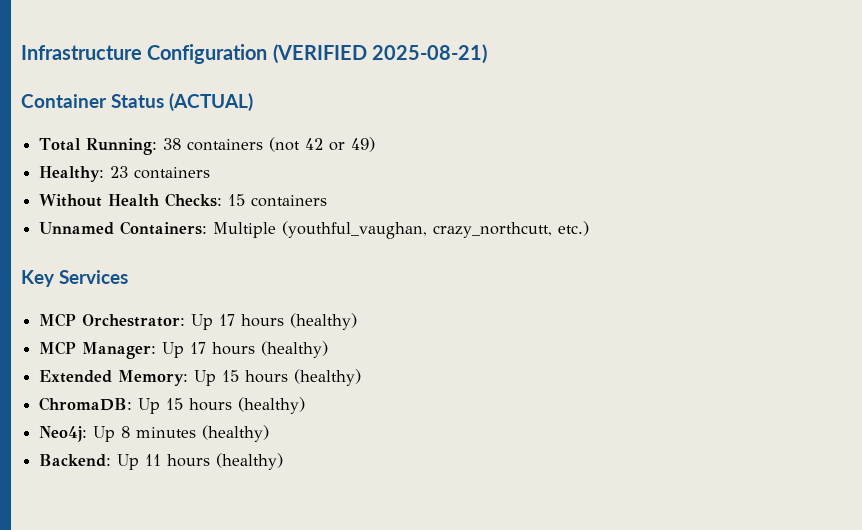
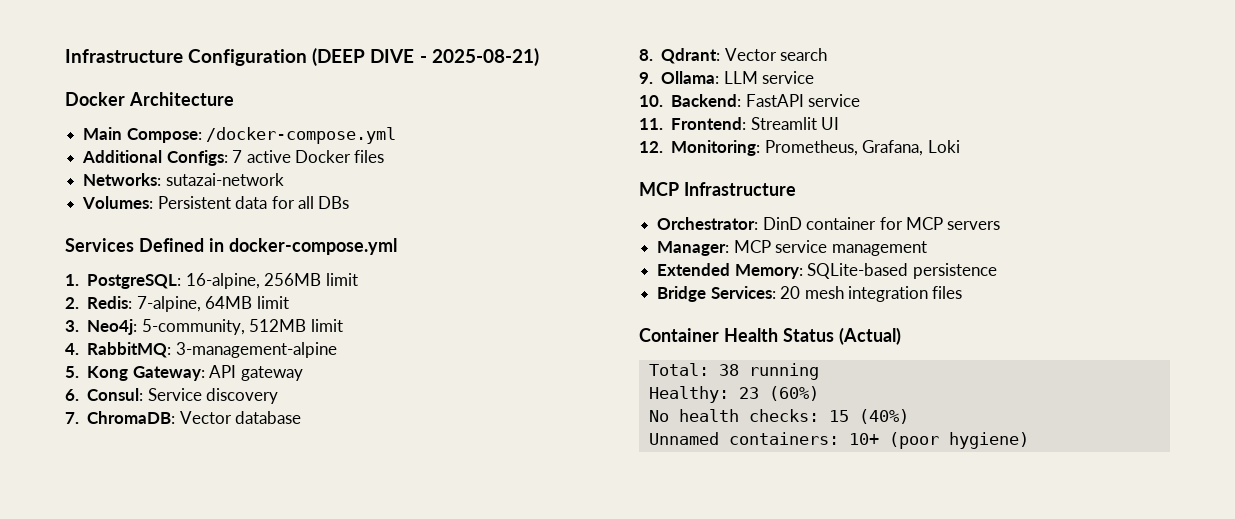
- Infrastructure Configuration (VERIFIED 2025-08-21)
- Container Status (ACTUAL)
- Total Running: 38 containers (not 42 or 49)
- Healthy: 23 containers
- Without Health Checks: 15 containers
- Unnamed Containers: Multiple (youthful_vaughan, crazy_northcutt, etc.)
- Key Services
- MCP Orchestrator: Up 17 hours (healthy)
- MCP Manager: Up 17 hours (healthy)
- Extended Memory: Up 15 hours (healthy)
- ChromaDB: Up 15 hours (healthy)
- Neo4j: Up 8 minutes (healthy)
- Backend: Up 11 hours (healthy)
+ Infrastructure Configuration (DEEP DIVE - 2025-08-21)
+ Docker Architecture
+ Main Compose: /docker-compose.yml
+ Additional Configs: 7 active Docker files
+ Networks: sutazai-network
+ Volumes: Persistent data for all DBs
+ Services Defined in docker-compose.yml
+ 1. PostgreSQL: 16-alpine, 256MB limit
+ 2. Redis: 7-alpine, 64MB limit
+ 3. Neo4j: 5-community, 512MB limit
+ 4. RabbitMQ: 3-management-alpine
+ 5. Kong Gateway: API gateway
+ 6. Consul: Service discovery
+ 7. ChromaDB: Vector database
+ 8. Qdrant: Vector search
+ 9. Ollama: LLM service
+ 10. Backend: FastAPI service
+ 11. Frontend: Streamlit UI
+ 12. Monitoring: Prometheus, Grafana, Loki
+ MCP Infrastructure
+ Orchestrator: DinD container for MCP servers
+ Manager: MCP service management
+ Extended Memory: SQLite-based persistence
+ Bridge Services: 20 mesh integration files
+ Container Health Status (Actual)
+ Total: 38 running
+ Healthy: 23 (60%)
+ No health checks: 15 (40%)
+ Unnamed containers: 10+ (poor hygiene)

